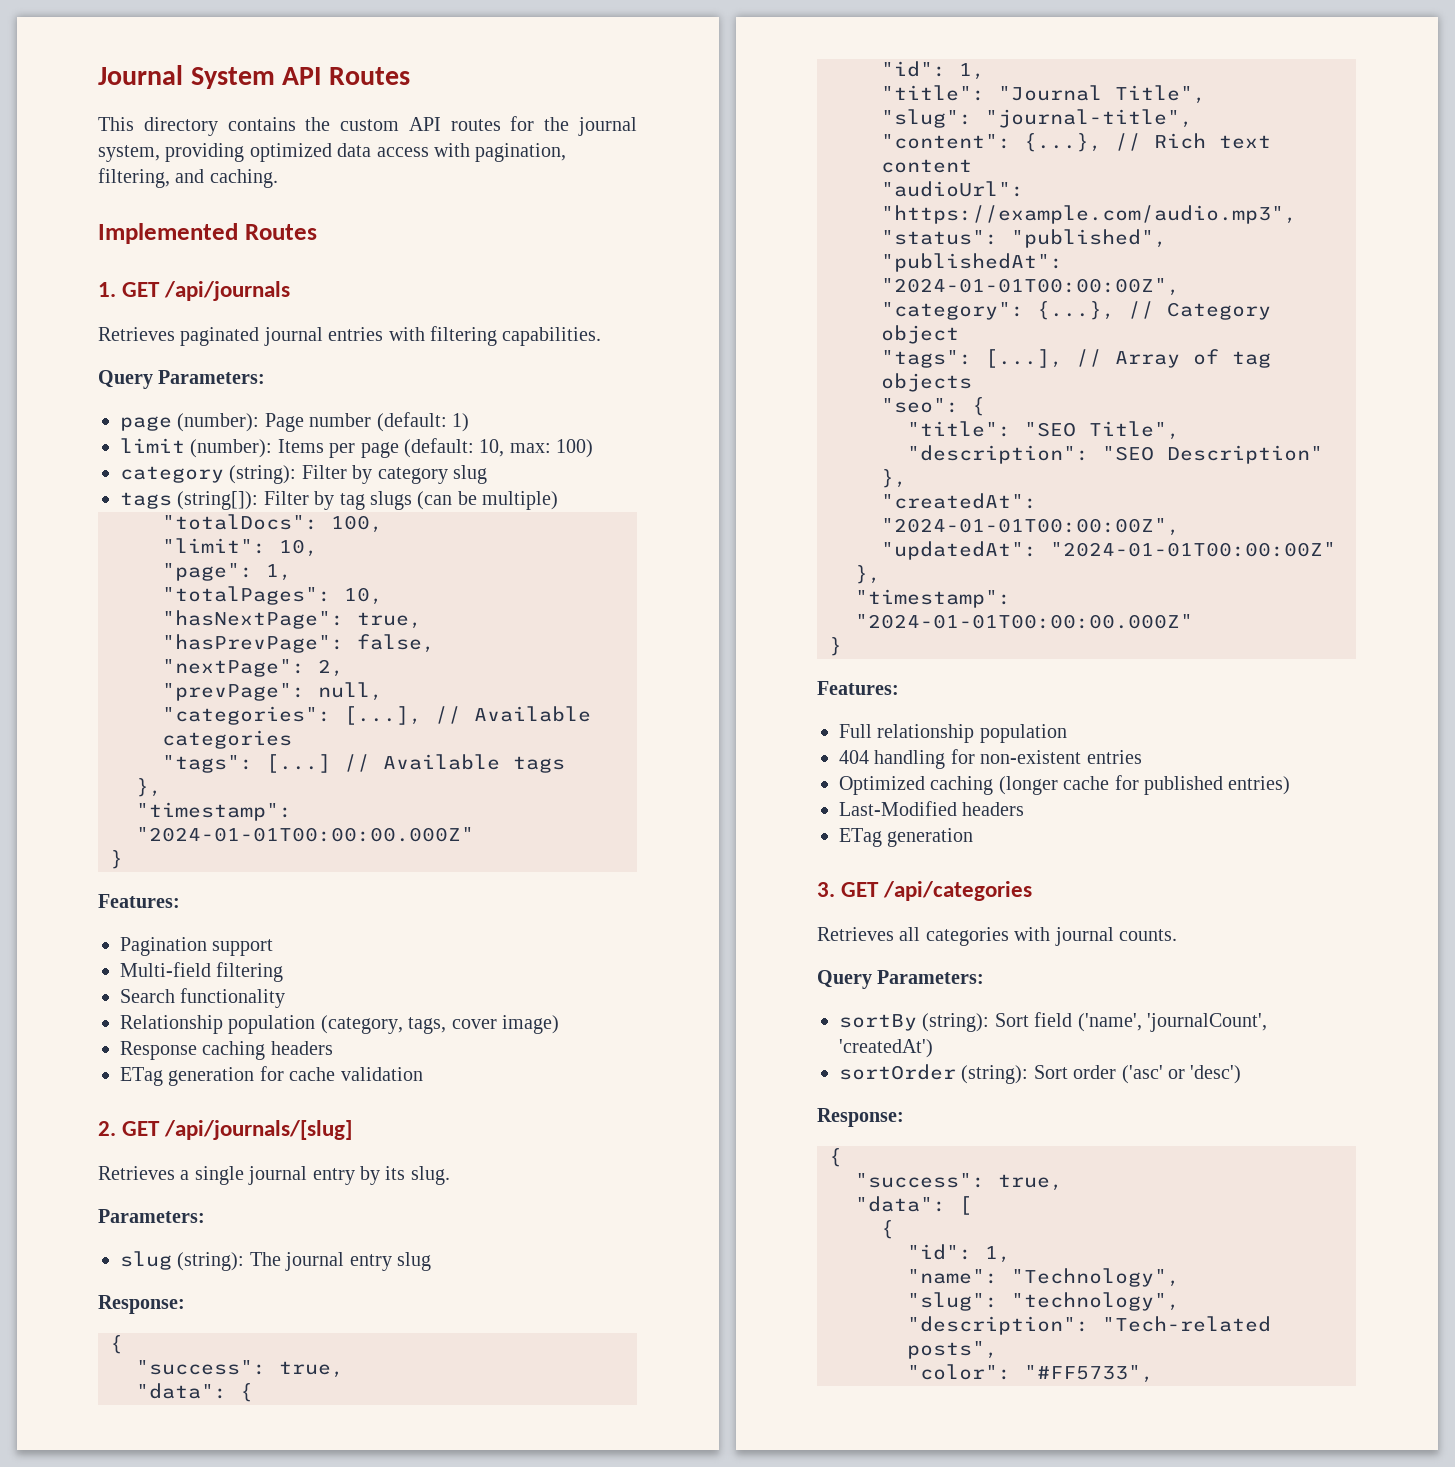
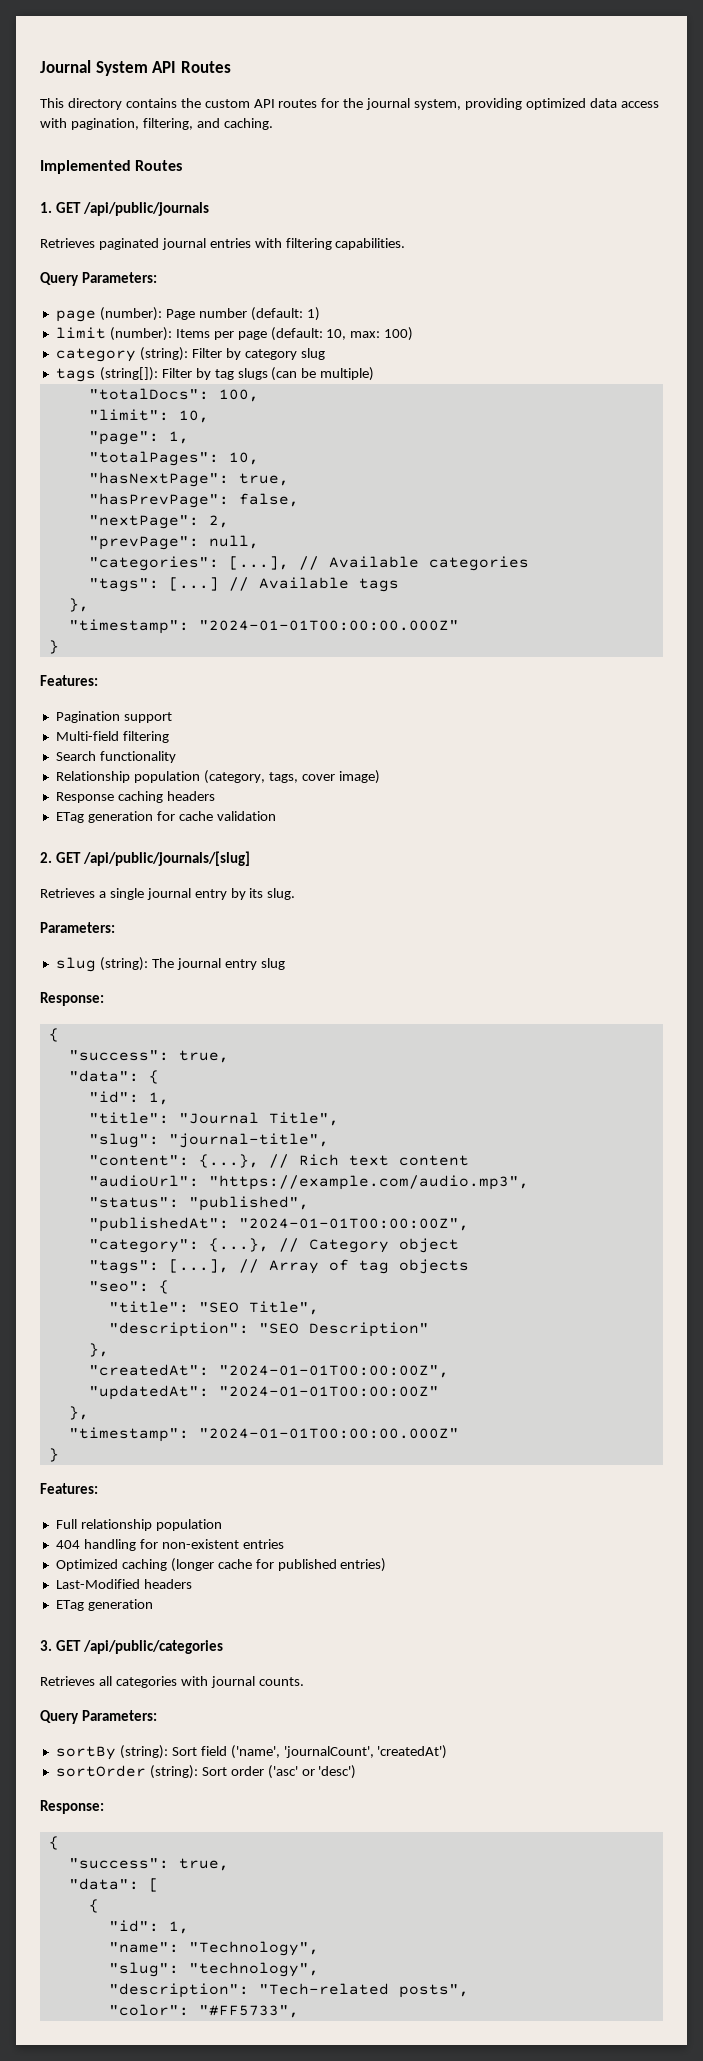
- 1. GET /api/journals
+ 1. GET /api/public/journals
- 2. GET /api/journals/[slug]
+ 2. GET /api/public/journals/[slug]
- 3. GET /api/categories
+ 3. GET /api/public/categories

